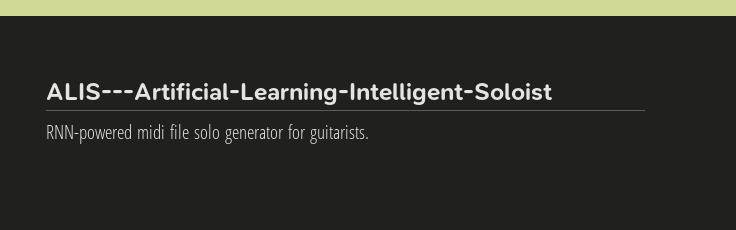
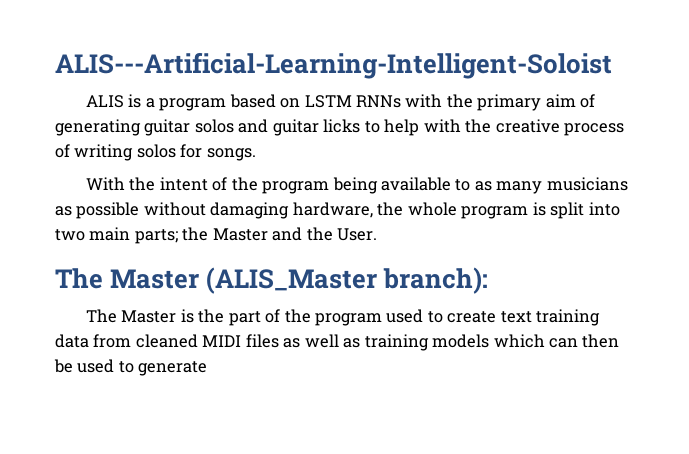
- RNN-powered midi file solo generator for guitarists.
+ ALIS is a program based on LSTM RNNs with the primary aim of generating guitar solos and guitar licks to help with the creative process of writing solos for songs.
+ With the intent of the program being available to as many musicians as possible without damaging hardware, the whole program is split into two main parts; the Master and the User.
+ The Master (ALIS_Master branch):
+ The Master is the part of the program used to create text training data from cleaned MIDI files as well as training models which can then be used to generate

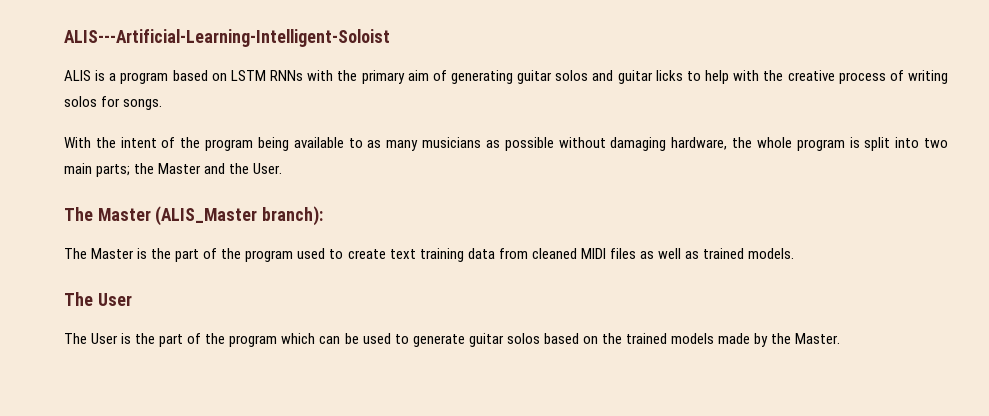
- The Master is the part of the program used to create text training data from cleaned MIDI files as well as training models which can then be used to generate
+ The Master is the part of the program used to create text training data from cleaned MIDI files as well as trained models.
+ The User
+ The User is the part of the program which can be used to generate guitar solos based on the trained models made by the Master.

